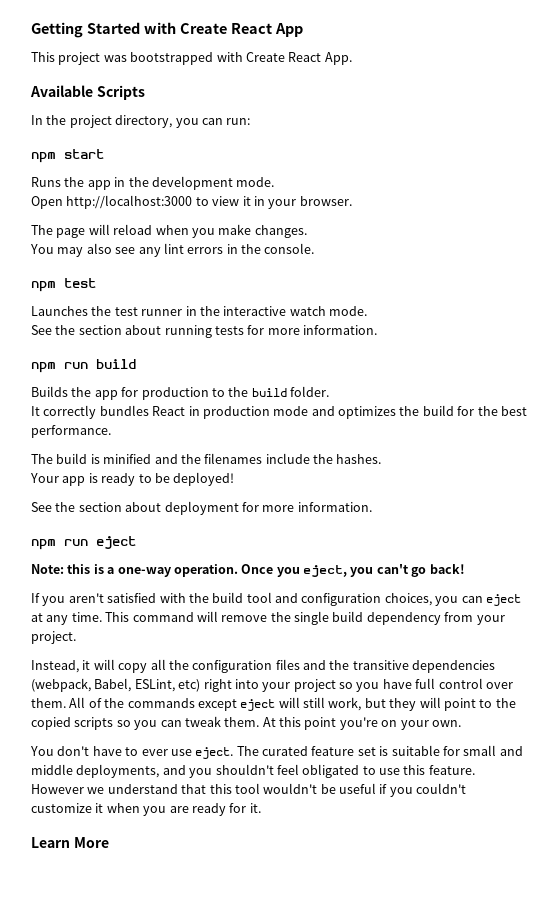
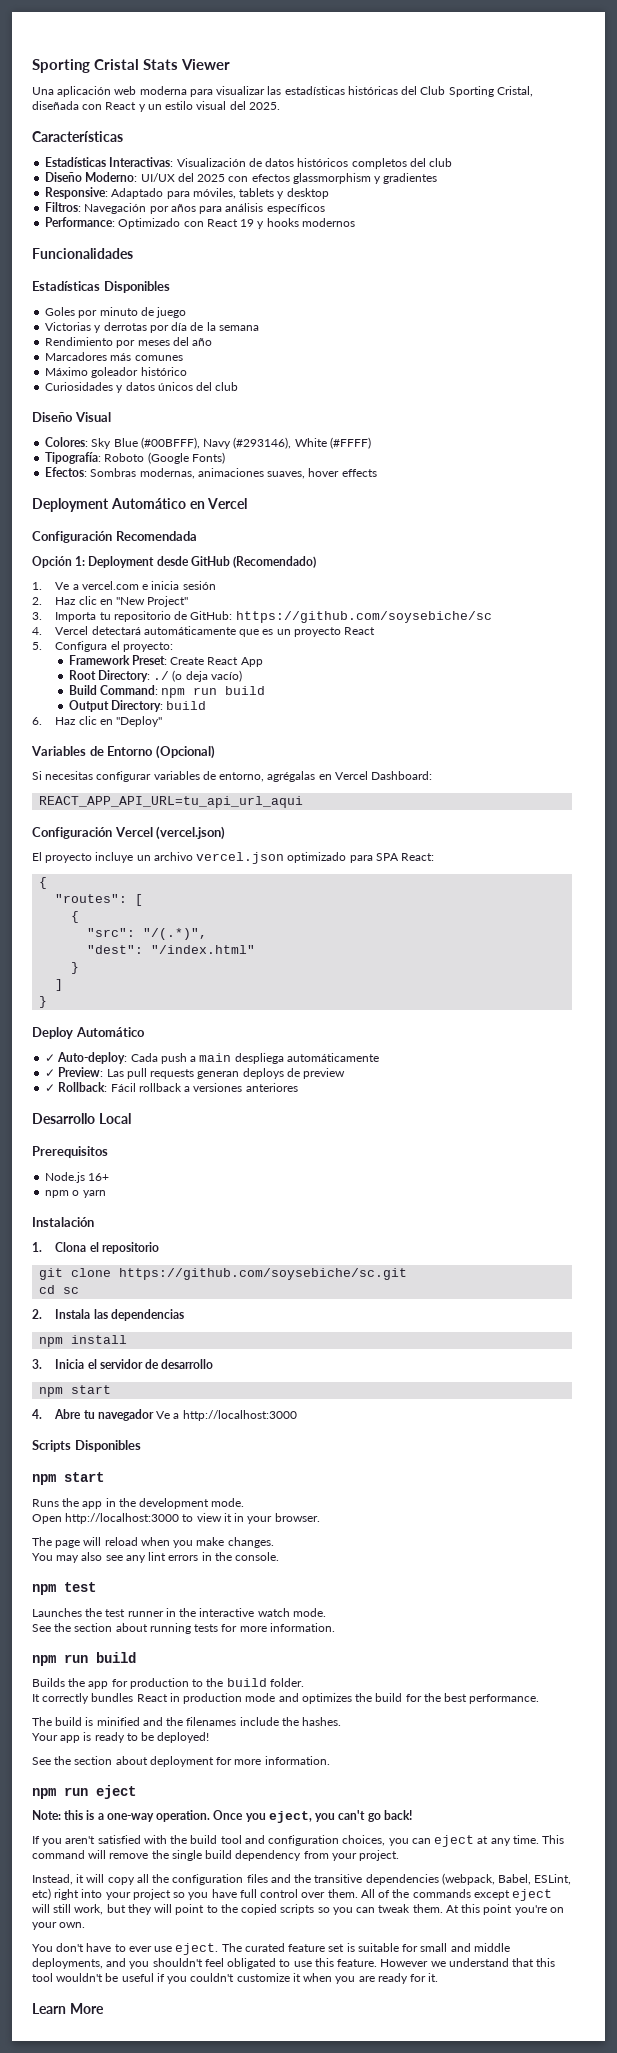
- Getting Started with Create React App
- This project was bootstrapped with Create React App.
- Available Scripts
- In the project directory, you can run:
+ Sporting Cristal Stats Viewer
+ Una aplicación web moderna para visualizar las estadísticas históricas del Club Sporting Cristal, diseñada con React y un estilo visual del 2025.
+ Características
+ Estadísticas Interactivas: Visualización de datos históricos completos del club
+ Diseño Moderno: UI/UX del 2025 con efectos glassmorphism y gradientes
+ Responsive: Adaptado para móviles, tablets y desktop
+ Filtros: Navegación por años para análisis específicos
+ Performance: Optimizado con React 19 y hooks modernos
+ Funcionalidades
+ Estadísticas Disponibles
+ Goles por minuto de juego
+ Victorias y derrotas por día de la semana
+ Rendimiento por meses del año
+ Marcadores más comunes
+ Máximo goleador histórico
+ Curiosidades y datos únicos del club
+ Diseño Visual
+ Colores: Sky Blue (#00BFFF), Navy (#293146), White (#FFFF)
+ Tipografía: Roboto (Google Fonts)
+ Efectos: Sombras modernas, animaciones suaves, hover effects
+ Deployment Automático en Vercel
+ Configuración Recomendada
+ Opción 1: Deployment desde GitHub (Recomendado)
+ 1. Ve a vercel.com e inicia sesión
+ 2. Haz clic en "New Project"
+ 3. Importa tu repositorio de GitHub: https://github.com/soysebiche/sc
+ 4. Vercel detectará automáticamente que es un proyecto React
+ 5. Configura el proyecto:
+ Framework Preset: Create React App
+ Root Directory: ./ (o deja vacío)
+ Build Command: npm run build
+ Output Directory: build
+ 6. Haz clic en "Deploy"
+ Variables de Entorno (Opcional)
+ Si necesitas configurar variables de entorno, agrégalas en Vercel Dashboard:
+ REACT_APP_API_URL=tu_api_url_aqui
+ Configuración Vercel (vercel.json)
+ El proyecto incluye un archivo vercel.json optimizado para SPA React:
+ {
+ "routes": [
+ {
+ "src": "/(.*)",
+ "dest": "/index.html"
+ }
+ ]
+ }
+ Deploy Automático
+ ✓ Auto-deploy: Cada push a main despliega automáticamente
+ ✓ Preview: Las pull requests generan deploys de preview
+ ✓ Rollback: Fácil rollback a versiones anteriores
+ Desarrollo Local
+ Prerequisitos
+ Node.js 16+
+ npm o yarn
+ Instalación
+ 1. Clona el repositorio
+ git clone https://github.com/soysebiche/sc.git
+ cd sc
+ 2. Instala las dependencias
+ npm install
+ 3. Inicia el servidor de desarrollo
+ npm start
+ 4. Abre tu navegador Ve a http://localhost:3000
+ Scripts Disponibles

